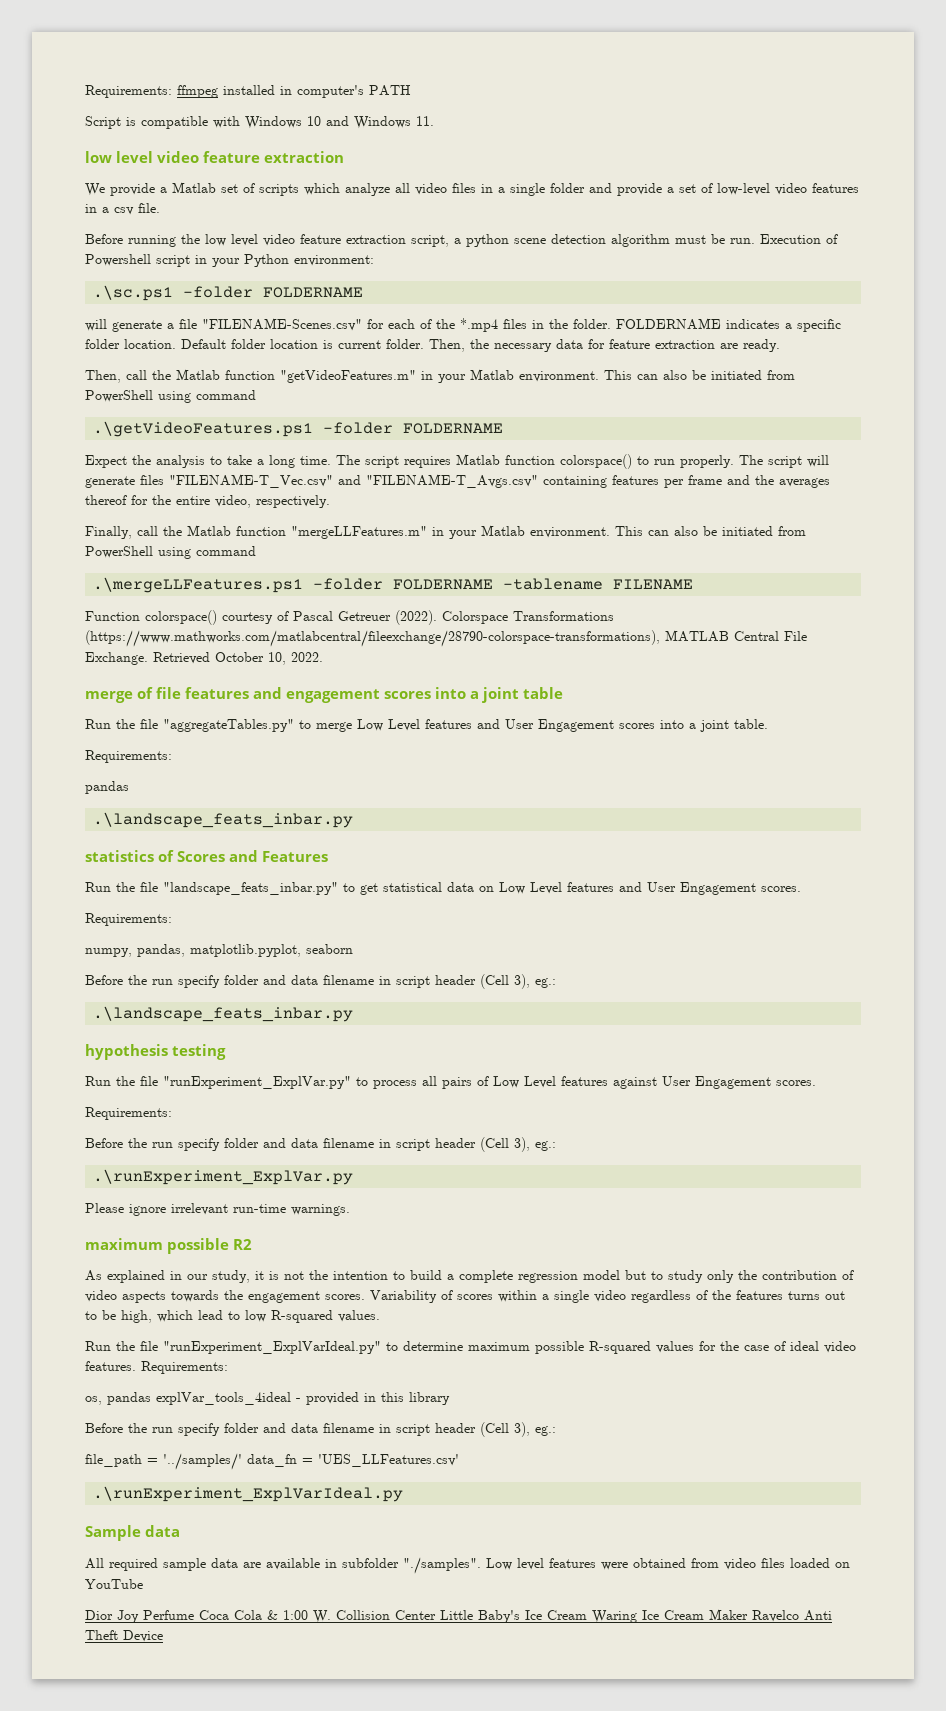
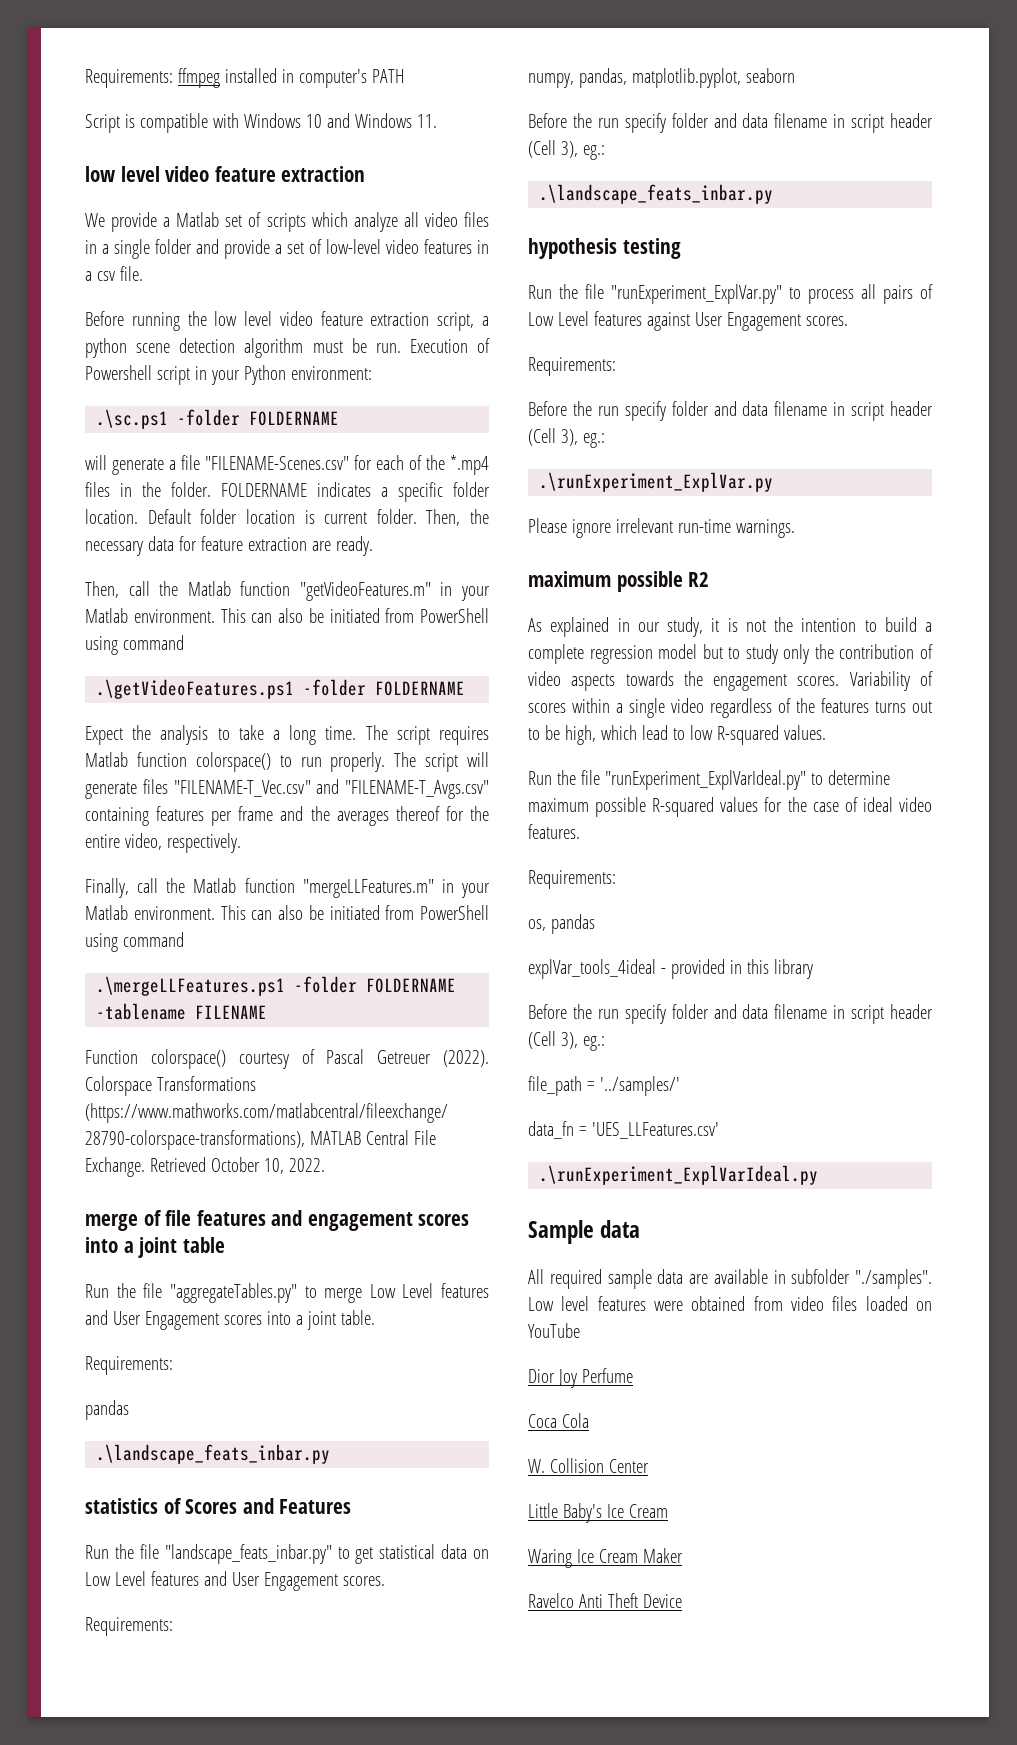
- Run the file "runExperiment_ExplVarIdeal.py" to determine maximum possible R-squared values for the case of ideal video features. Requirements:
+ Run the file "runExperiment_ExplVarIdeal.py" to determine maximum possible R-squared values for the case of ideal video features.
+ Requirements:
- os, pandas explVar_tools_4ideal - provided in this library
+ os, pandas
+ explVar_tools_4ideal - provided in this library
- file_path = '../samples/' data_fn = 'UES_LLFeatures.csv'
+ file_path = '../samples/'
+ data_fn = 'UES_LLFeatures.csv'
- Dior Joy Perfume Coca Cola & 1:00 W. Collision Center Little Baby's Ice Cream Waring Ice Cream Maker Ravelco Anti Theft Device
+ Dior Joy Perfume
+ Coca Cola
+ W. Collision Center
+ Little Baby's Ice Cream
+ Waring Ice Cream Maker
+ Ravelco Anti Theft Device

